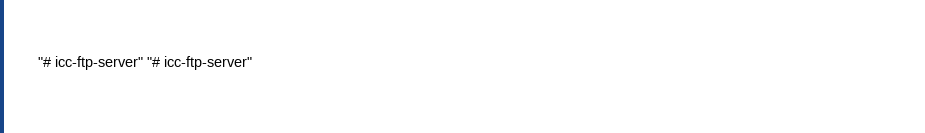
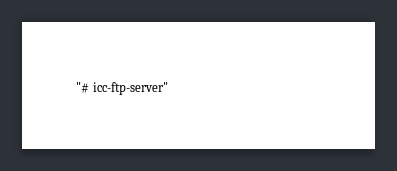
- "# icc-ftp-server" "# icc-ftp-server"
+ "# icc-ftp-server"

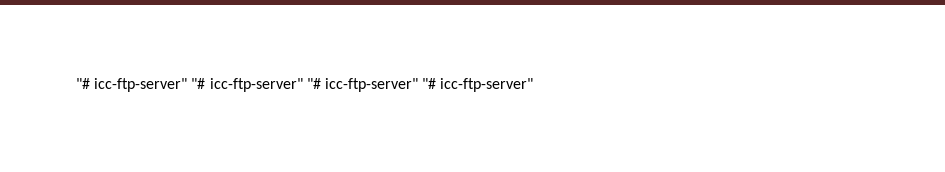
- "# icc-ftp-server"
+ "# icc-ftp-server" "# icc-ftp-server" "# icc-ftp-server" "# icc-ftp-server"

